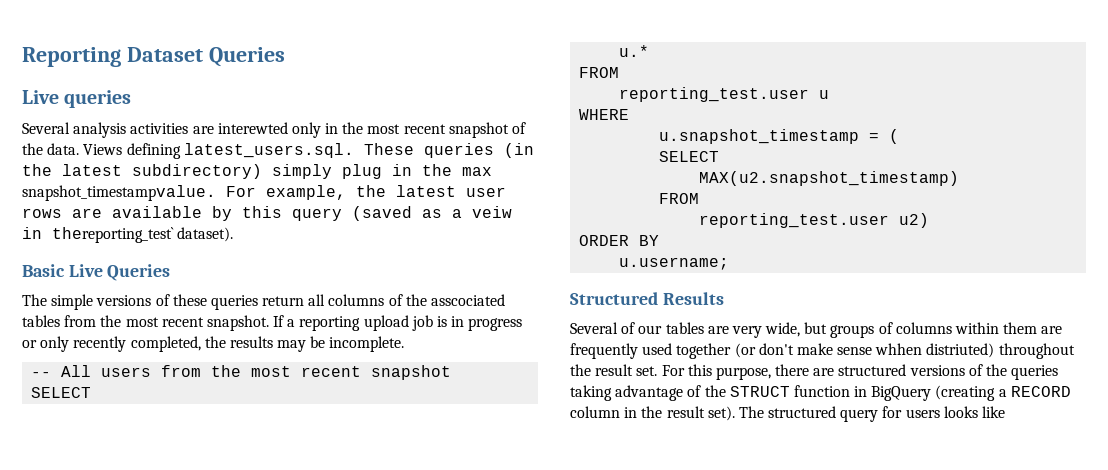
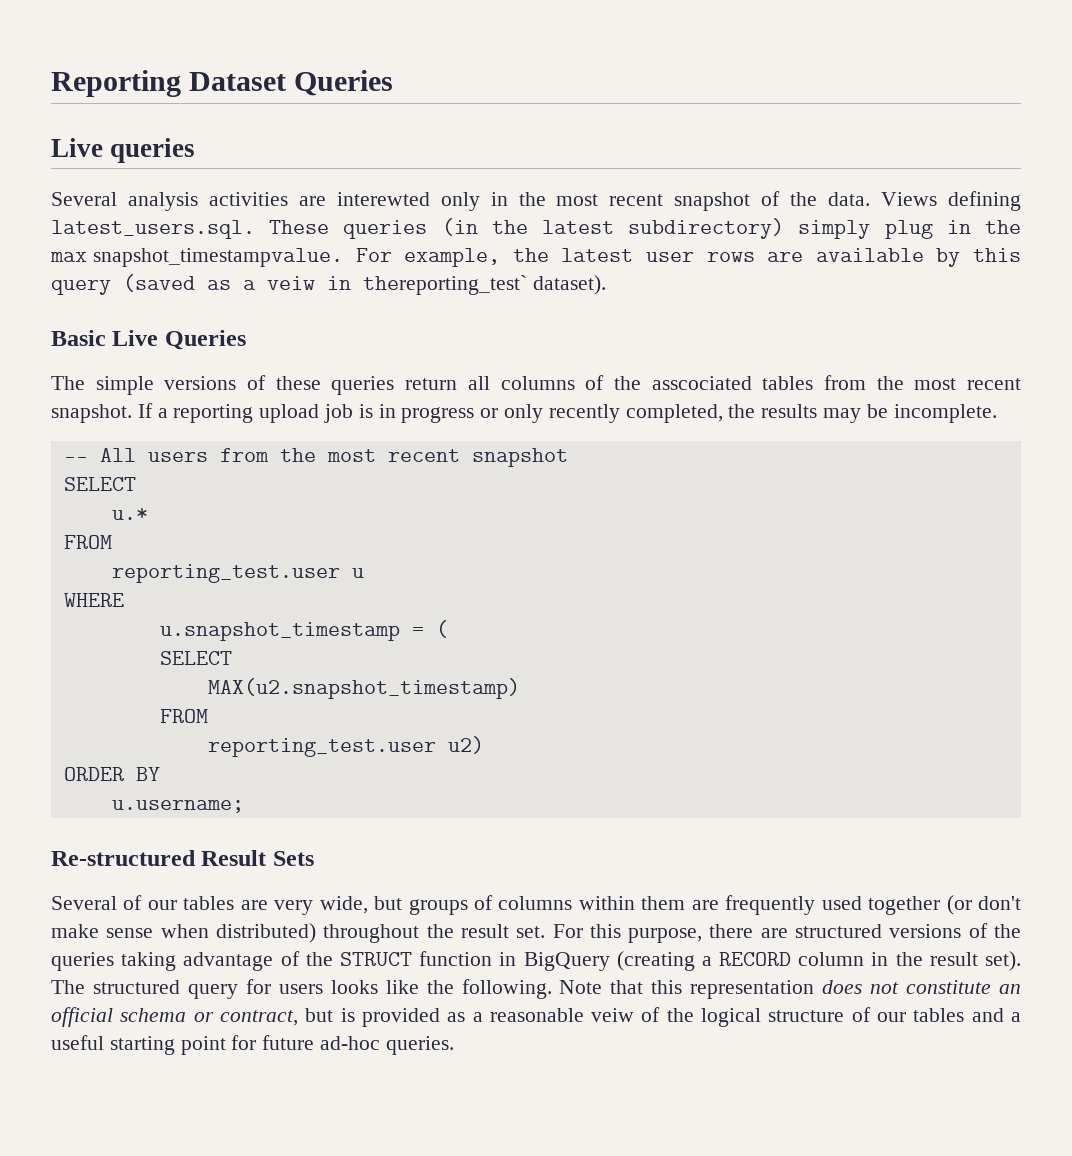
- Structured Results
+ Re-structured Result Sets
- Several of our tables are very wide, but groups of columns within them are frequently used together (or don't make sense whhen distriuted) throughout the result set.
+ Several of our tables are very wide, but groups of columns within them are frequently used together (or don't make sense when distributed) throughout the result set.
- The structured query for users looks like
+ The structured query for users looks like the following. Note that this representation does not constitute an official schema or contract, but is provided as a reasonable veiw of the logical structure of our tables and a useful starting point for future ad-hoc queries.

